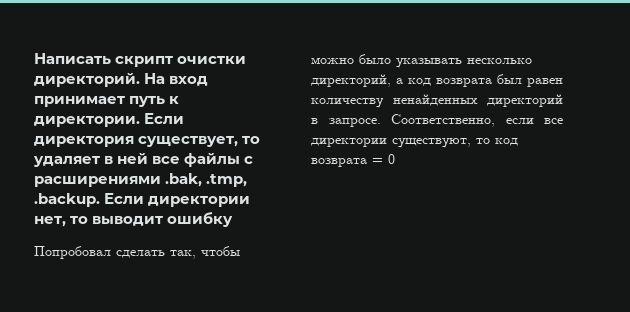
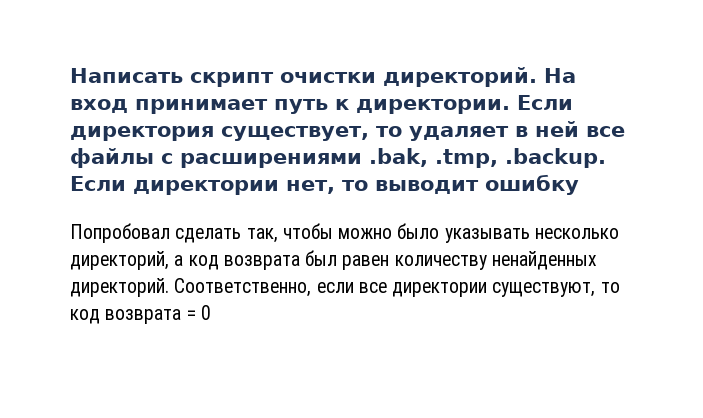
- Попробовал сделать так, чтобы можно было указывать несколько директорий, а код возврата был равен количеству ненайденных директорий в запросе.
+ Попробовал сделать так, чтобы можно было указывать несколько директорий, а код возврата был равен количеству ненайденных директорий.

